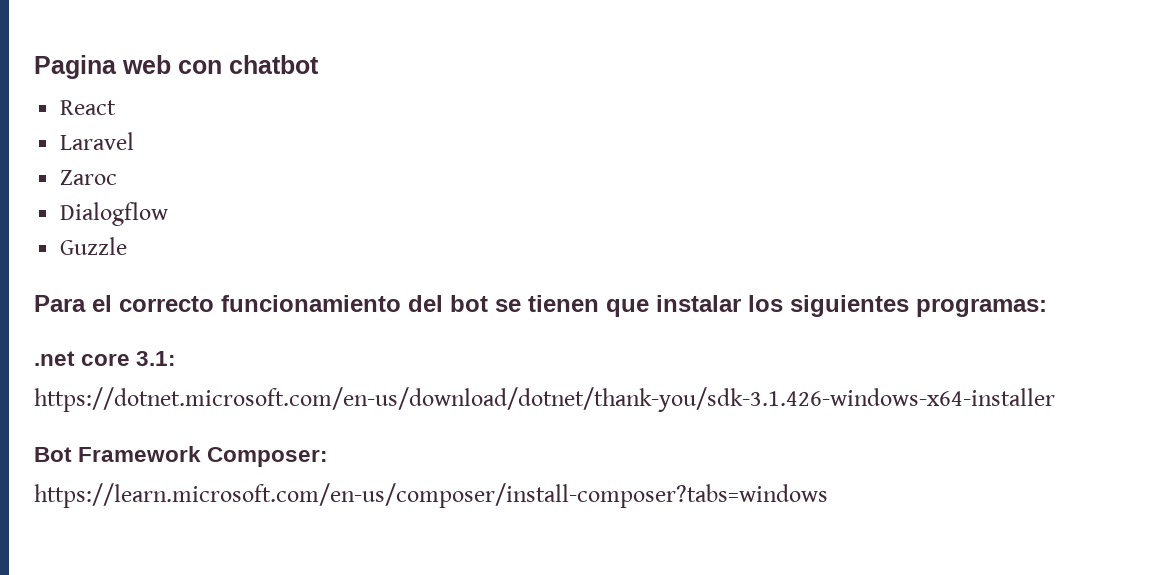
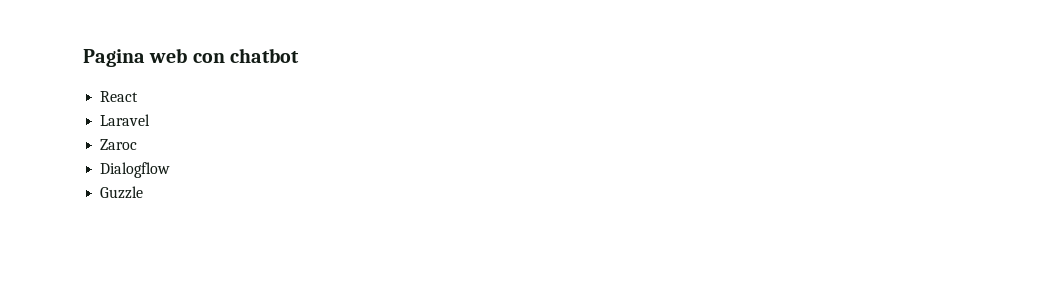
- Para el correcto funcionamiento del bot se tienen que instalar los siguientes programas:
- .net core 3.1:
- https://dotnet.microsoft.com/en-us/download/dotnet/thank-you/sdk-3.1.426-windows-x64-installer
- Bot Framework Composer:
- https://learn.microsoft.com/en-us/composer/install-composer?tabs=windows

